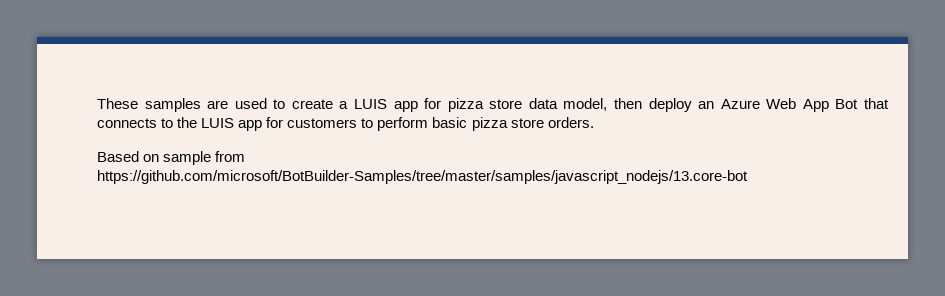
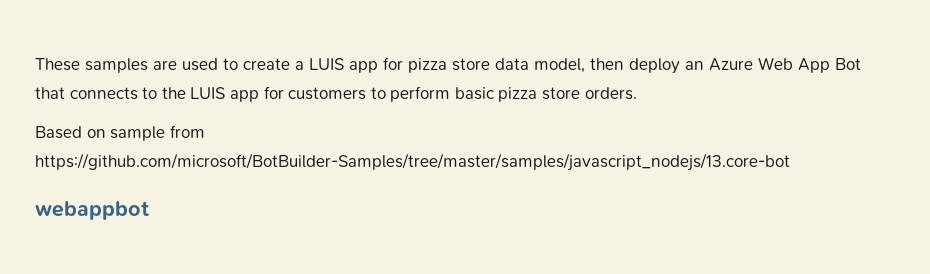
+ webappbot

